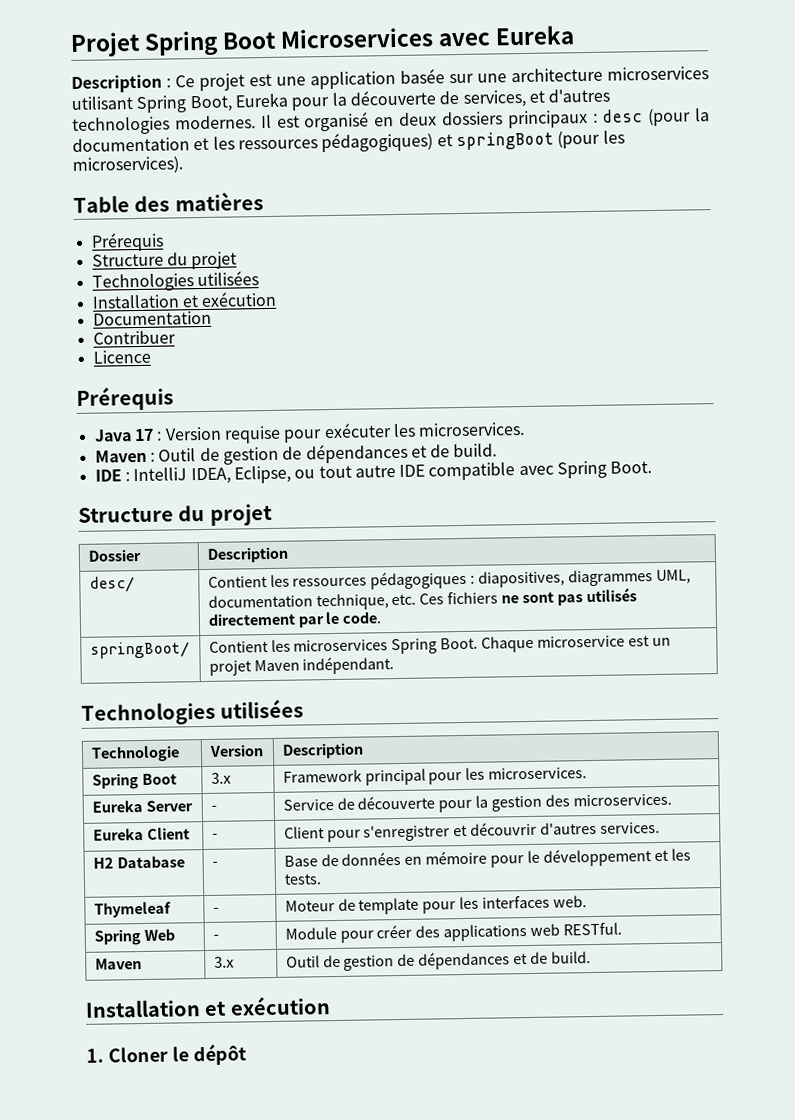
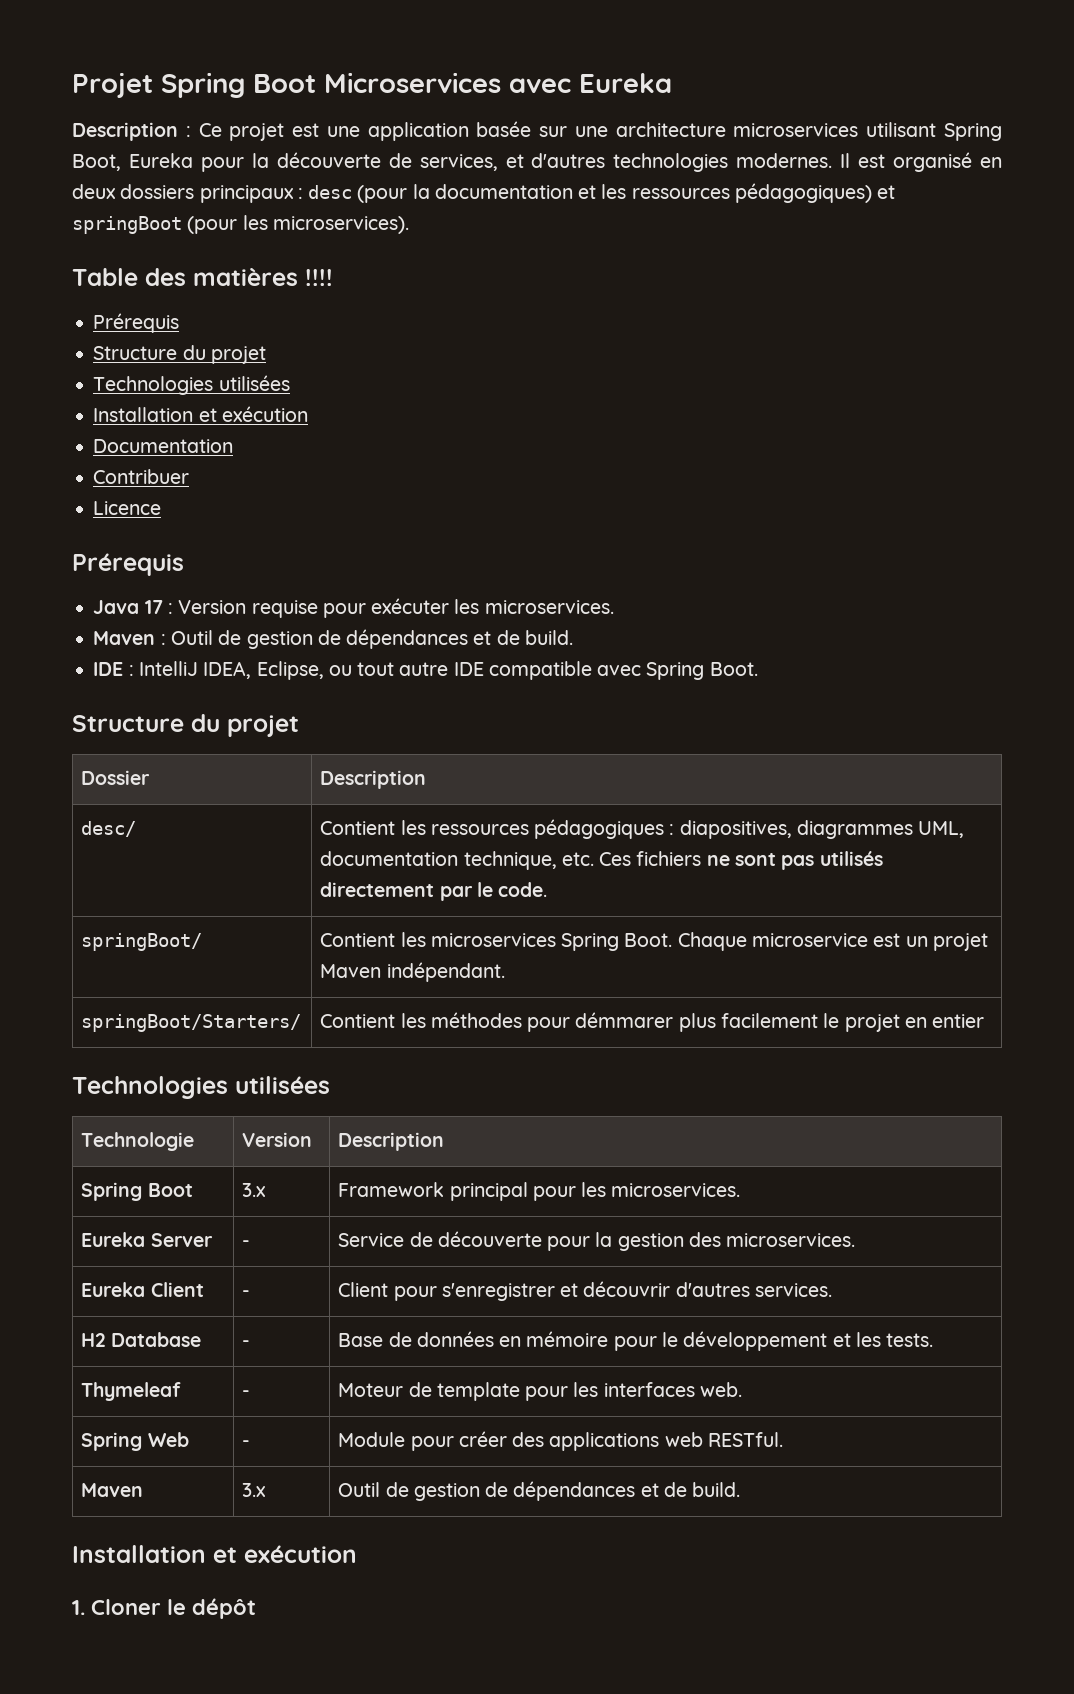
- Table des matières
+ Table des matières !!!!
+ springBoot/Starters/ | Contient les méthodes pour démmarer plus facilement le projet en entier

